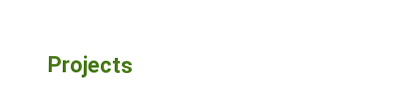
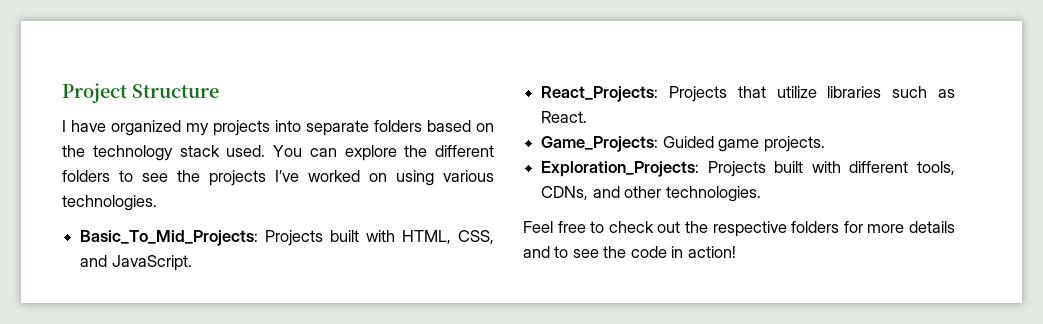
- Projects
+ Project Structure
+ I have organized my projects into separate folders based on the technology stack used. You can explore the different folders to see the projects I’ve worked on using various technologies.
+ Basic_To_Mid_Projects: Projects built with HTML, CSS, and JavaScript.
+ React_Projects: Projects that utilize libraries such as React.
+ Game_Projects: Guided game projects.
+ Exploration_Projects: Projects built with different tools, CDNs, and other technologies.
+ Feel free to check out the respective folders for more details and to see the code in action!

